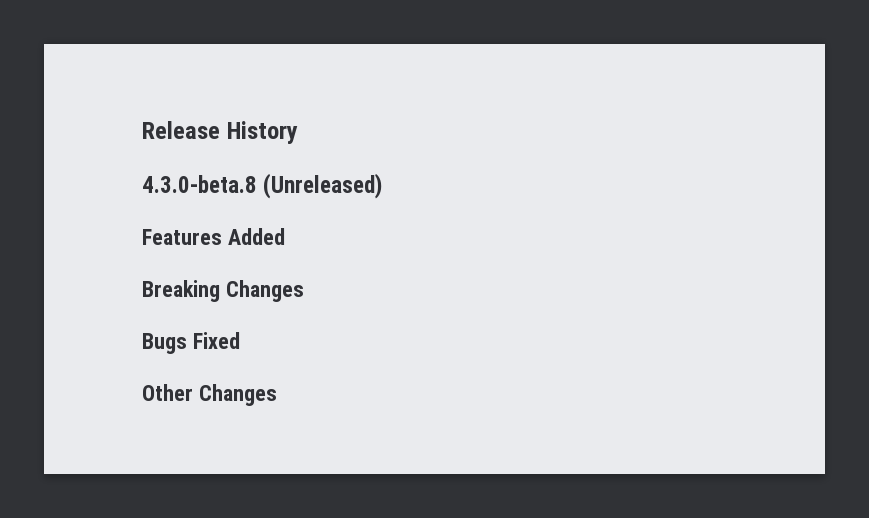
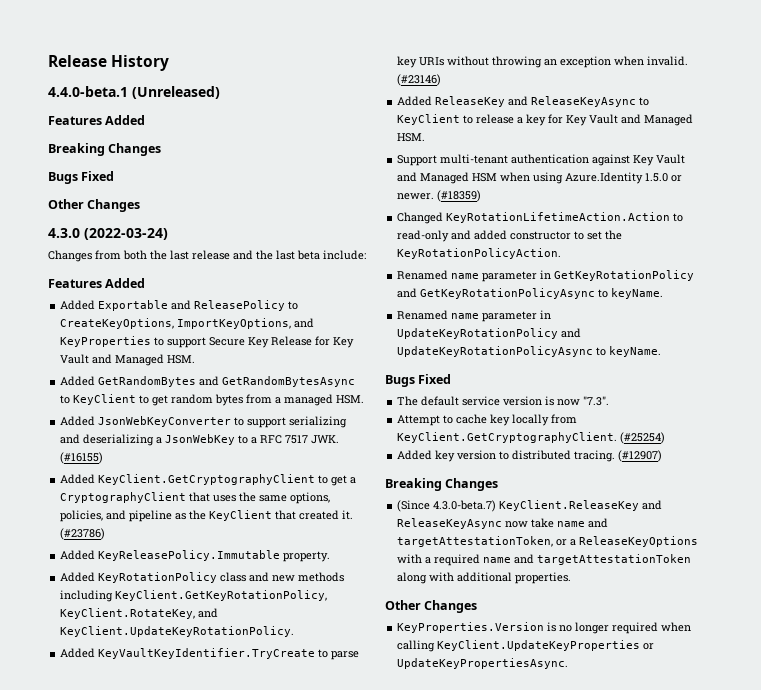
- 4.3.0-beta.8 (Unreleased)
+ 4.4.0-beta.1 (Unreleased)
+ 4.3.0 (2022-03-24)
+ Changes from both the last release and the last beta include:
+ Features Added
+ Added Exportable and ReleasePolicy to CreateKeyOptions, ImportKeyOptions, and KeyProperties to support Secure Key Release for Key Vault and Managed HSM.
+ Added GetRandomBytes and GetRandomBytesAsync to KeyClient to get random bytes from a managed HSM.
+ Added JsonWebKeyConverter to support serializing and deserializing a JsonWebKey to a RFC 7517 JWK. (#16155)
+ Added KeyClient.GetCryptographyClient to get a CryptographyClient that uses the same options, policies, and pipeline as the KeyClient that created it. (#23786)
+ Added KeyReleasePolicy.Immutable property.
+ Added KeyRotationPolicy class and new methods including KeyClient.GetKeyRotationPolicy, KeyClient.RotateKey, and KeyClient.UpdateKeyRotationPolicy.
+ Added KeyVaultKeyIdentifier.TryCreate to parse key URIs without throwing an exception when invalid. (#23146)
+ Added ReleaseKey and ReleaseKeyAsync to KeyClient to release a key for Key Vault and Managed HSM.
+ Support multi-tenant authentication against Key Vault and Managed HSM when using Azure.Identity 1.5.0 or newer. (#18359)
+ Changed KeyRotationLifetimeAction.Action to read-only and added constructor to set the KeyRotationPolicyAction.
+ Renamed name parameter in GetKeyRotationPolicy and GetKeyRotationPolicyAsync to keyName.
+ Renamed name parameter in UpdateKeyRotationPolicy and UpdateKeyRotationPolicyAsync to keyName.
+ Bugs Fixed
+ The default service version is now "7.3".
+ Attempt to cache key locally from KeyClient.GetCryptographyClient. (#25254)
+ Added key version to distributed tracing. (#12907)
+ Breaking Changes
+ (Since 4.3.0-beta.7) KeyClient.ReleaseKey and ReleaseKeyAsync now take name and targetAttestationToken, or a ReleaseKeyOptions with a required name and targetAttestationToken along with additional properties.
+ Other Changes
+ KeyProperties.Version is no longer required when calling KeyClient.UpdateKeyProperties or UpdateKeyPropertiesAsync.

